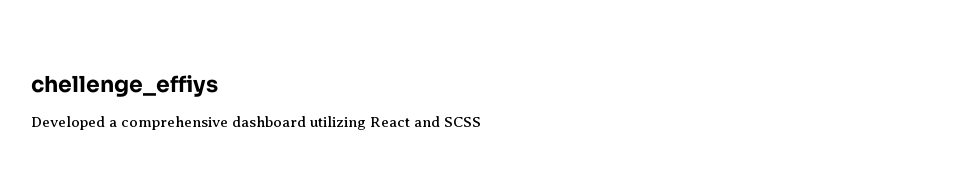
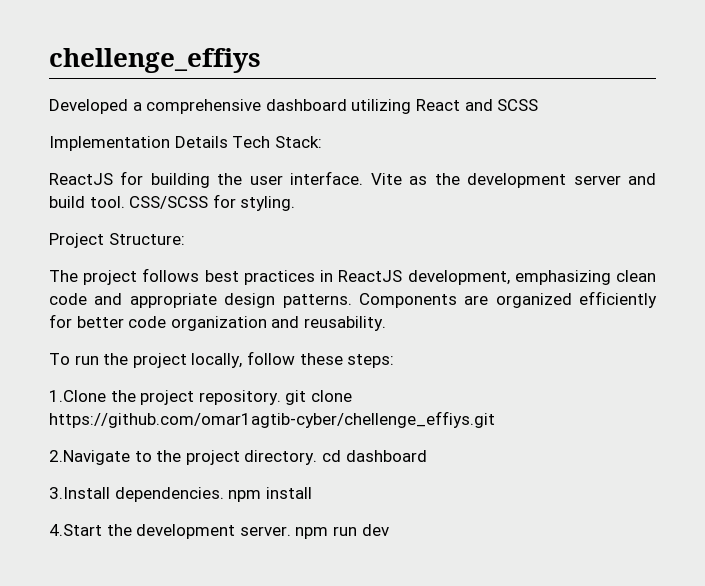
+ Implementation Details Tech Stack:
+ ReactJS for building the user interface. Vite as the development server and build tool. CSS/SCSS for styling.
+ Project Structure:
+ The project follows best practices in ReactJS development, emphasizing clean code and appropriate design patterns. Components are organized efficiently for better code organization and reusability.
+ To run the project locally, follow these steps:
+ 1.Clone the project repository. git clone https://github.com/omar1agtib-cyber/chellenge_effiys.git
+ 2.Navigate to the project directory. cd dashboard
+ 3.Install dependencies. npm install
+ 4.Start the development server. npm run dev

